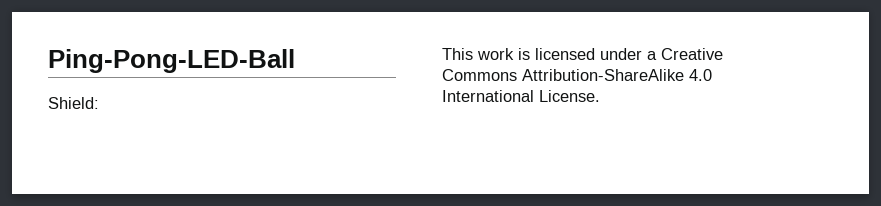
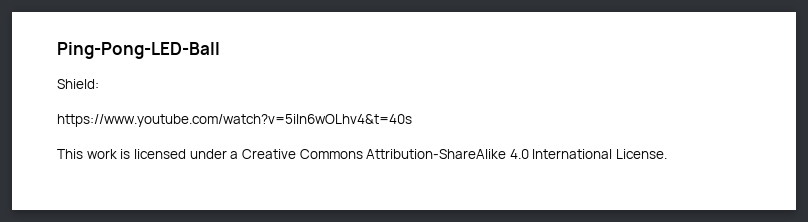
+ https://www.youtube.com/watch?v=5iIn6wOLhv4&t=40s

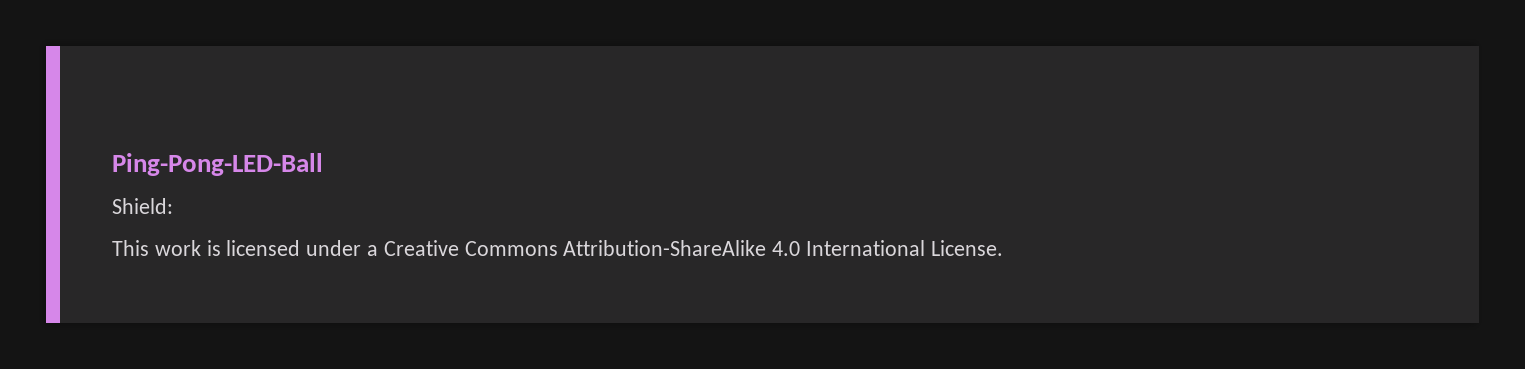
- https://www.youtube.com/watch?v=5iIn6wOLhv4&t=40s

